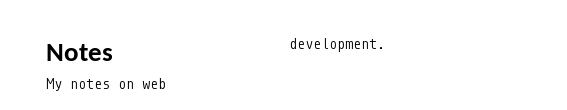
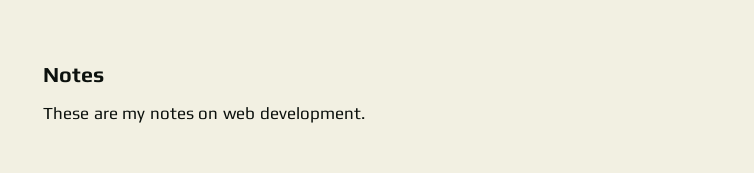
- My notes on web development.
+ These are my notes on web development.

